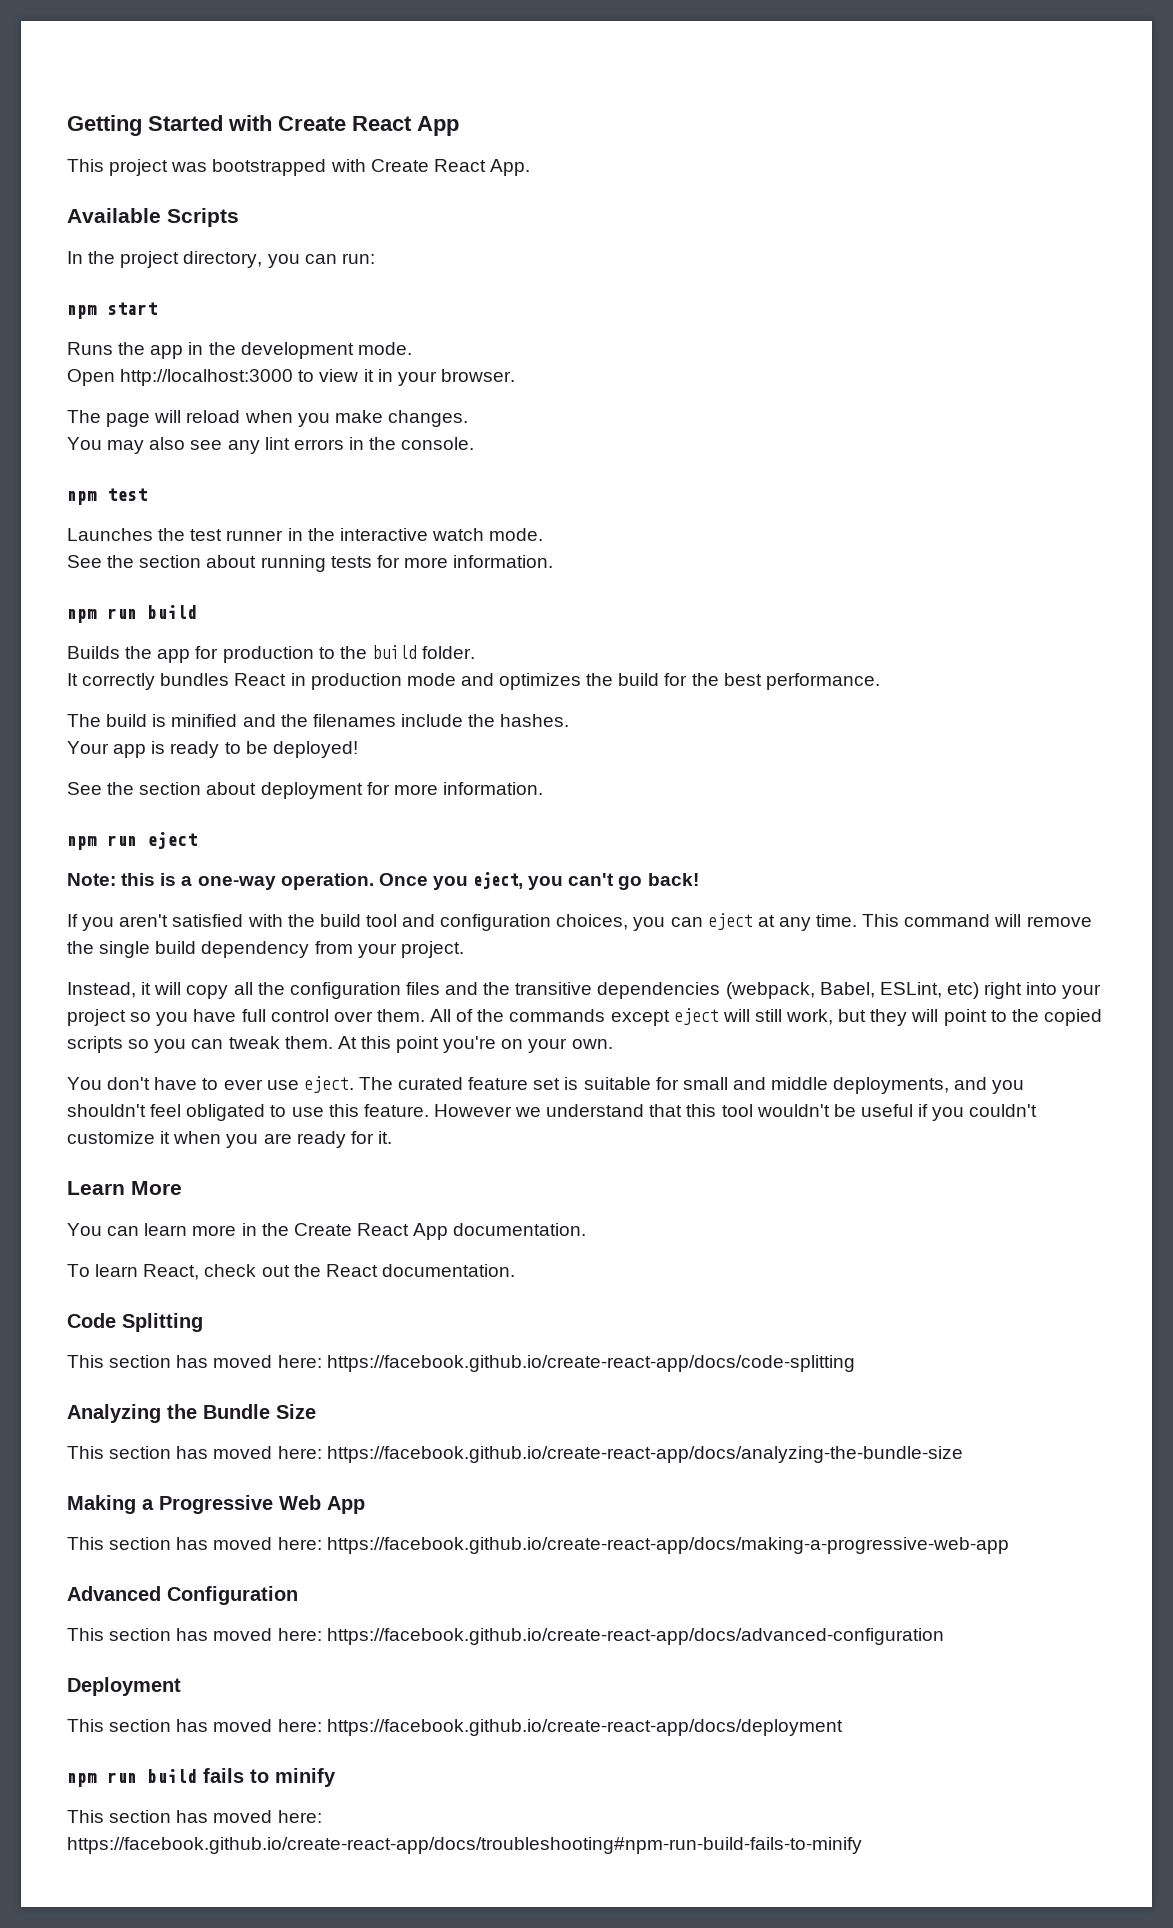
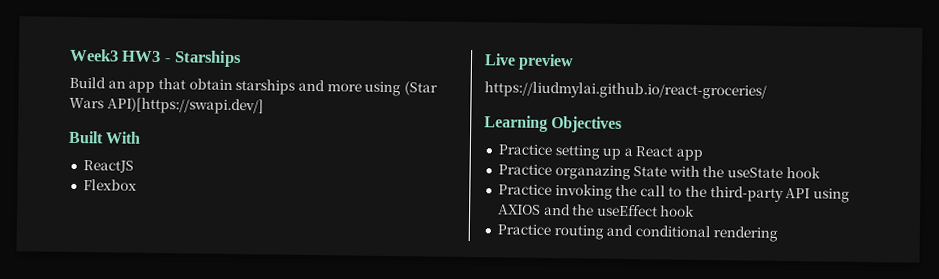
- Getting Started with Create React App
- This project was bootstrapped with Create React App.
- Available Scripts
- In the project directory, you can run:
- npm start
- Runs the app in the development mode.
- Open http://localhost:3000 to view it in your browser.
- The page will reload when you make changes.
- You may also see any lint errors in the console.
- npm test
- Launches the test runner in the interactive watch mode.
- See the section about running tests for more information.
- npm run build
- Builds the app for production to the build folder.
- It correctly bundles React in production mode and optimizes the build for the best performance.
- The build is minified and the filenames include the hashes.
- Your app is ready to be deployed!
- See the section about deployment for more information.
- npm run eject
- Note: this is a one-way operation. Once you eject, you can't go back!
- If you aren't satisfied with the build tool and configuration choices, you can eject at any time. This command will remove the single build dependency from your project.
- Instead, it will copy all the configuration files and the transitive dependencies (webpack, Babel, ESLint, etc) right into your project so you have full control over them. All of the commands except eject will still work, but they will point to the copied scripts so you can tweak them. At this point you're on your own.
- You don't have to ever use eject. The curated feature set is suitable for small and middle deployments, and you shouldn't feel obligated to use this feature. However we understand that this tool wouldn't be useful if you couldn't customize it when you are ready for it.
- Learn More
- You can learn more in the Create React App documentation.
- To learn React, check out the React documentation.
- Code Splitting
- This section has moved here: https://facebook.github.io/create-react-app/docs/code-splitting
- Analyzing the Bundle Size
- This section has moved here: https://facebook.github.io/create-react-app/docs/analyzing-the-bundle-size
- Making a Progressive Web App
- This section has moved here: https://facebook.github.io/create-react-app/docs/making-a-progressive-web-app
- Advanced Configuration
- This section has moved here: https://facebook.github.io/create-react-app/docs/advanced-configuration
- Deployment
- This section has moved here: https://facebook.github.io/create-react-app/docs/deployment
- npm run build fails to minify
- This section has moved here: https://facebook.github.io/create-react-app/docs/troubleshooting#npm-run-build-fails-to-minify
+ Week3 HW3 - Starships
+ Build an app that obtain starships and more using (Star Wars API)[https://swapi.dev/]
+ Built With
+ ReactJS
+ Flexbox
+ Live preview
+ https://liudmylai.github.io/react-groceries/
+ Learning Objectives
+ Practice setting up a React app
+ Practice organazing State with the useState hook
+ Practice invoking the call to the third-party API using AXIOS and the useEffect hook
+ Practice routing and conditional rendering

